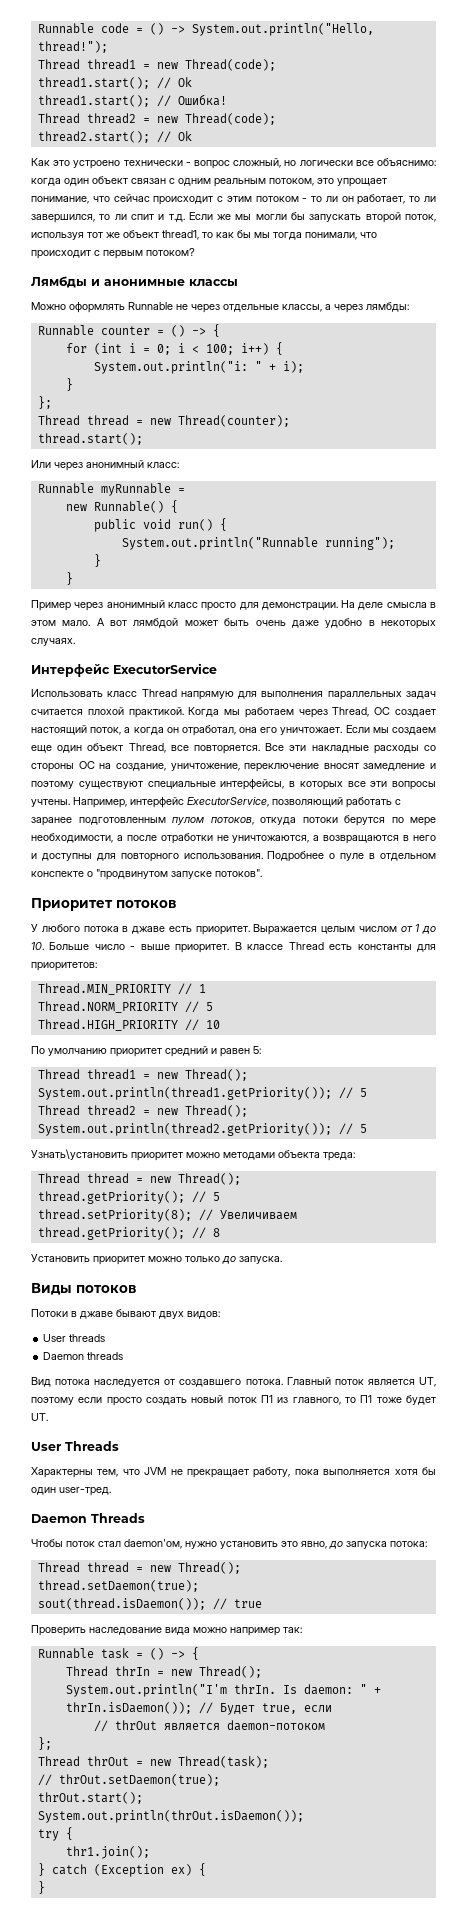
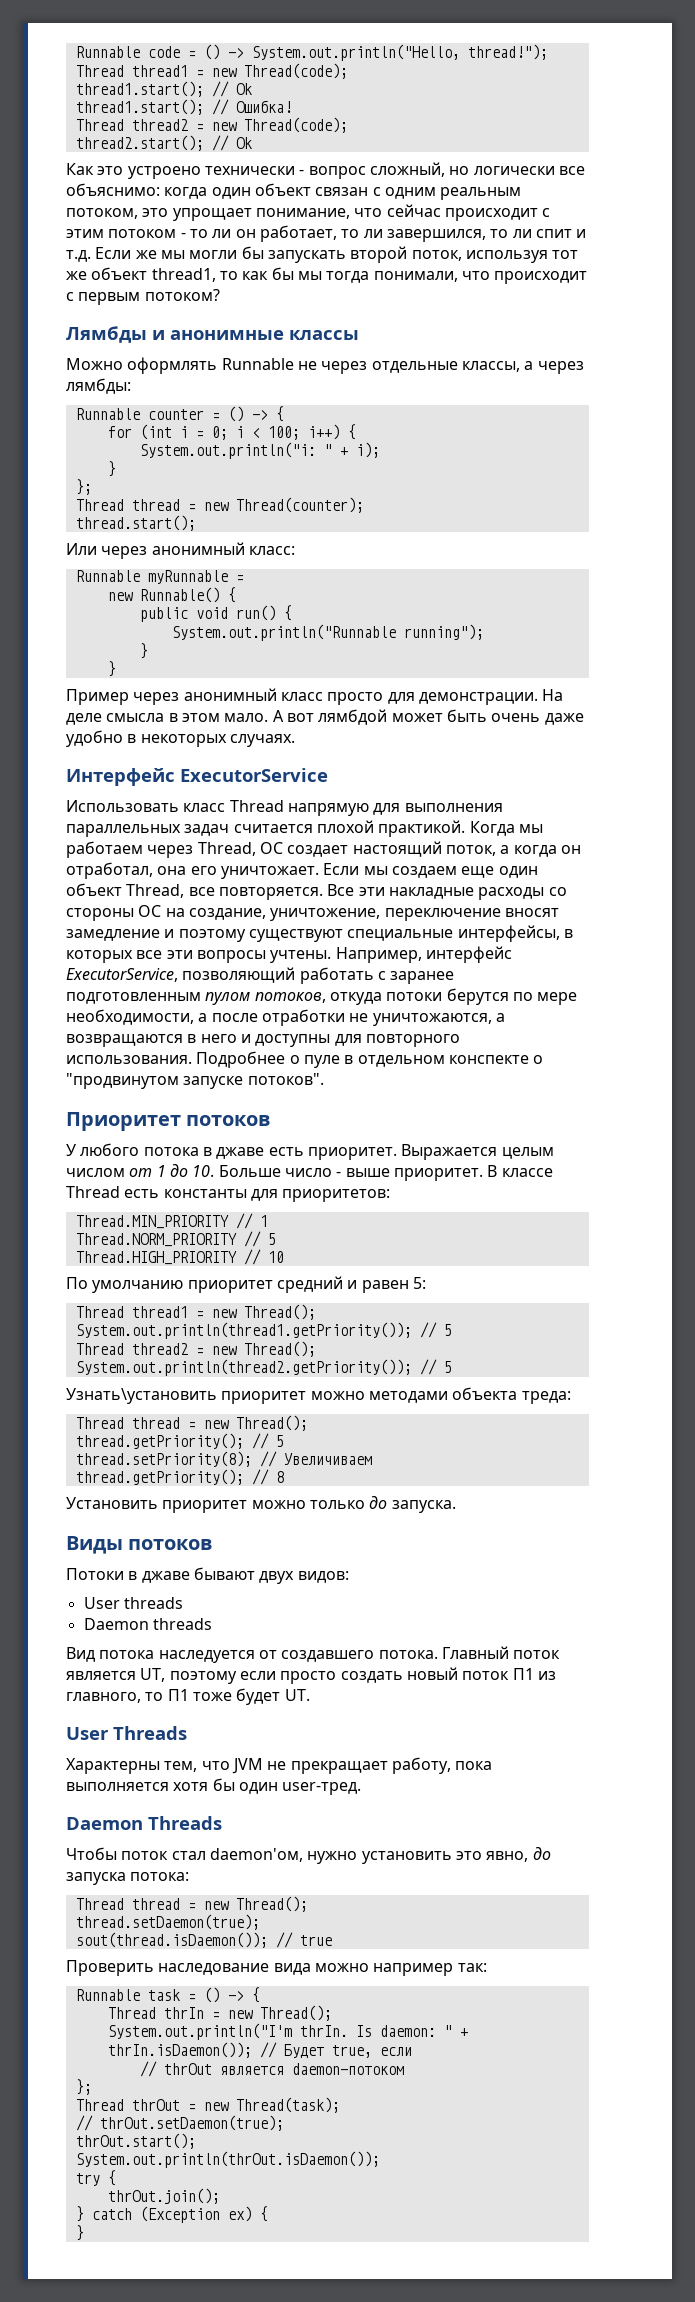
- thr1.join();
+ thrOut.join();

